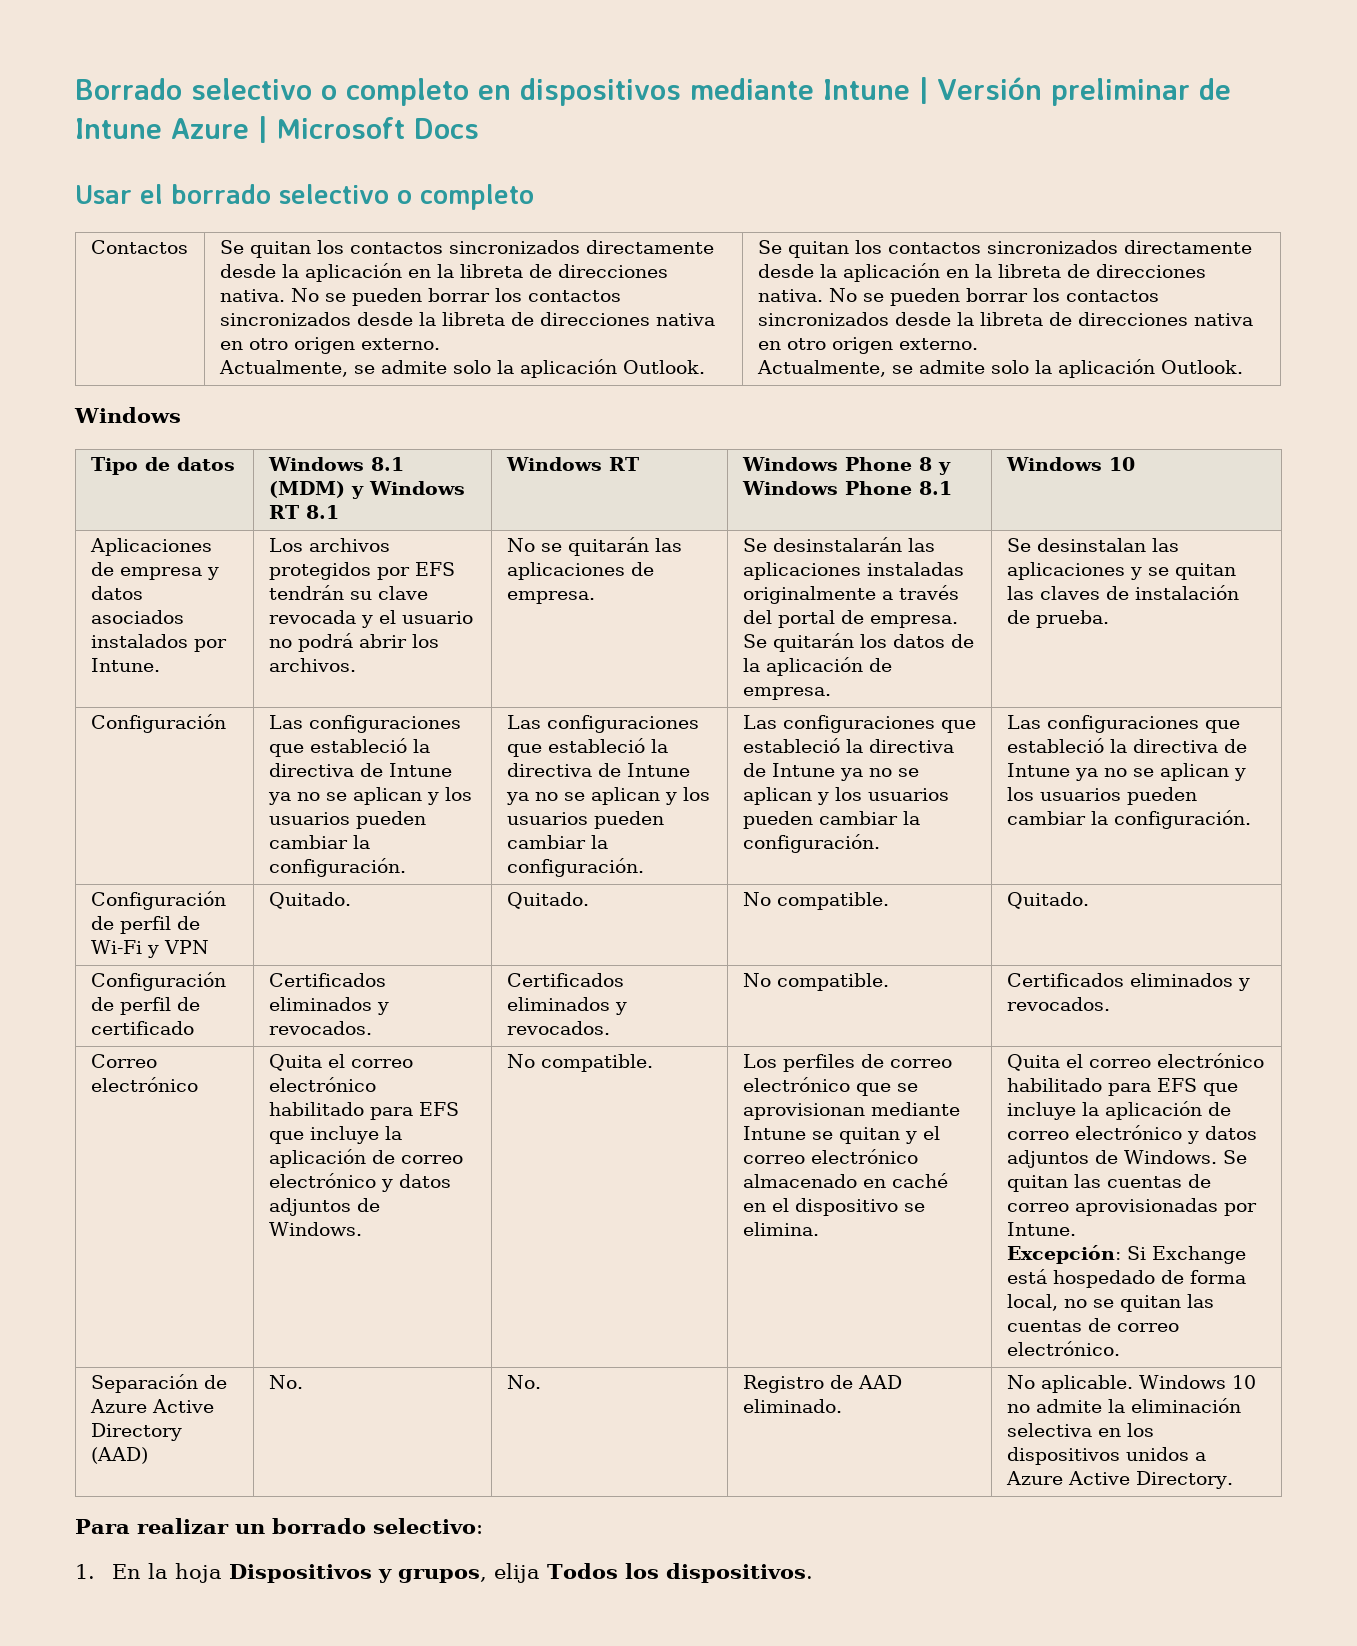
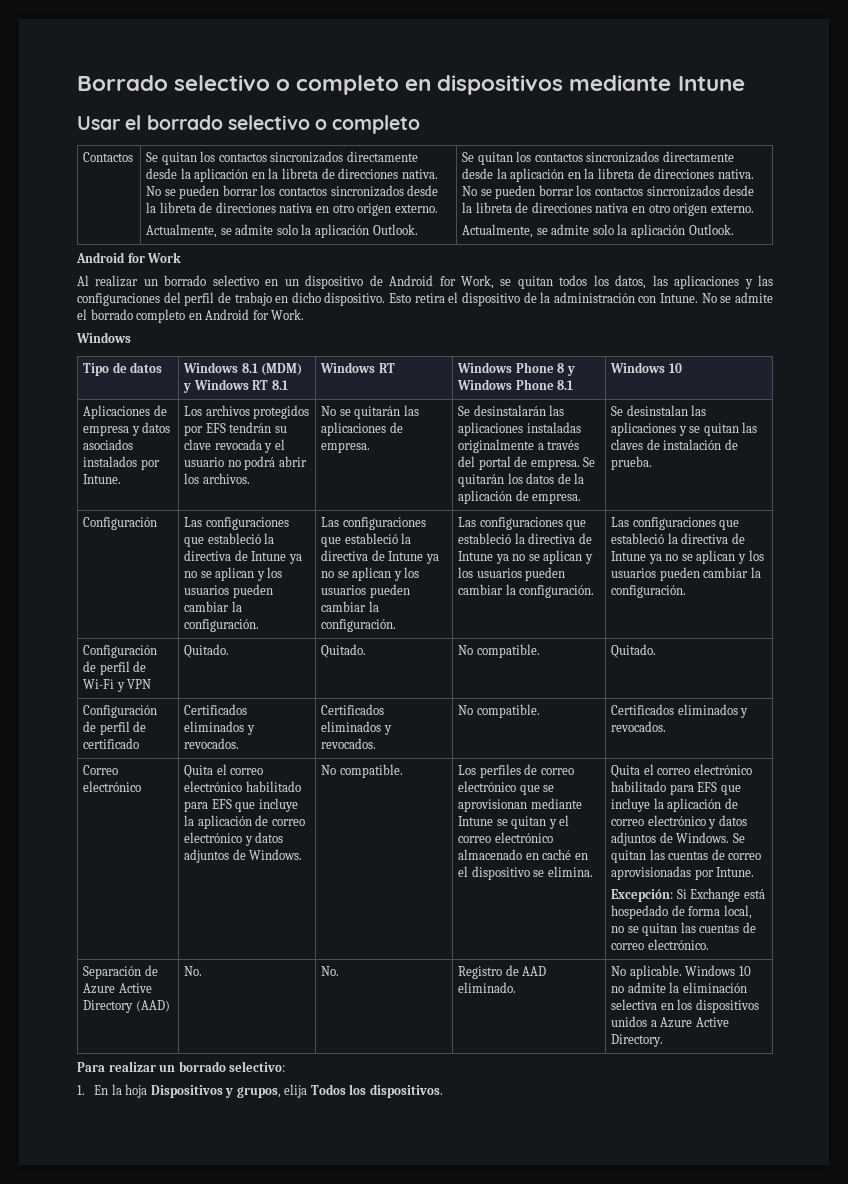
- Borrado selectivo o completo en dispositivos mediante Intune | Versión preliminar de Intune Azure | Microsoft Docs
+ Borrado selectivo o completo en dispositivos mediante Intune
+ Android for Work
+ Al realizar un borrado selectivo en un dispositivo de Android for Work, se quitan todos los datos, las aplicaciones y las configuraciones del perfil de trabajo en dicho dispositivo. Esto retira el dispositivo de la administración con Intune. No se admite el borrado completo en Android for Work.

